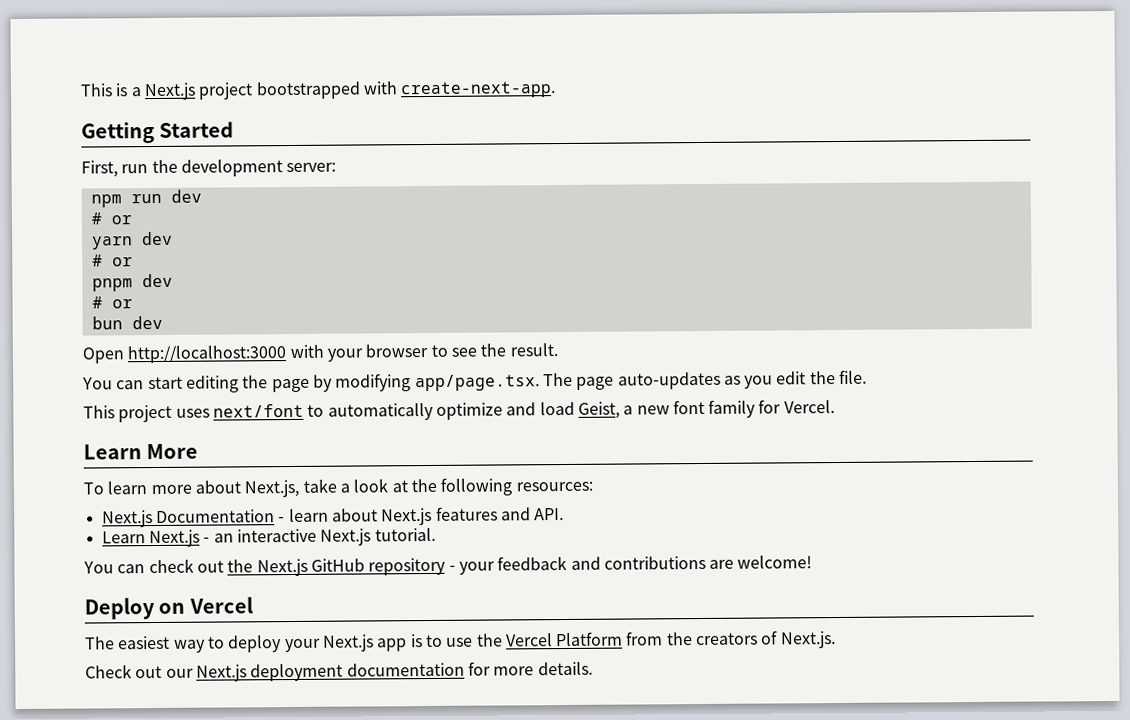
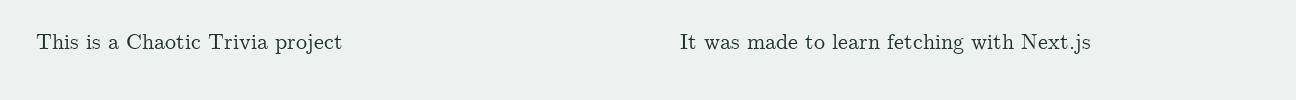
- This is a Next.js project bootstrapped with create-next-app.
- Getting Started
- First, run the development server:
- npm run dev
- # or
- yarn dev
- # or
- pnpm dev
- # or
- bun dev
- Open http://localhost:3000 with your browser to see the result.
- You can start editing the page by modifying app/page.tsx. The page auto-updates as you edit the file.
- This project uses next/font to automatically optimize and load Geist, a new font family for Vercel.
- Learn More
- To learn more about Next.js, take a look at the following resources:
- Next.js Documentation - learn about Next.js features and API.
- Learn Next.js - an interactive Next.js tutorial.
- You can check out the Next.js GitHub repository - your feedback and contributions are welcome!
- Deploy on Vercel
- The easiest way to deploy your Next.js app is to use the Vercel Platform from the creators of Next.js.
- Check out our Next.js deployment documentation for more details.
+ This is a Chaotic Trivia project
+ It was made to learn fetching with Next.js

